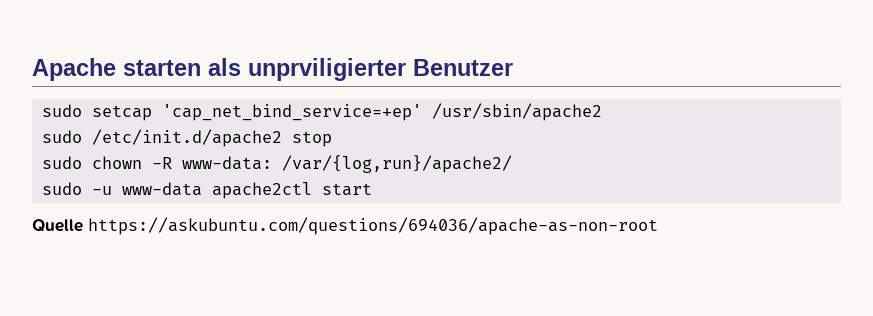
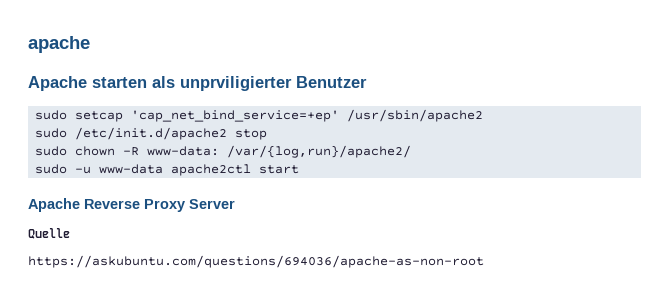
+ apache
+ Apache Reverse Proxy Server
- Quelle https://askubuntu.com/questions/694036/apache-as-non-root
+ Quelle
+ https://askubuntu.com/questions/694036/apache-as-non-root

